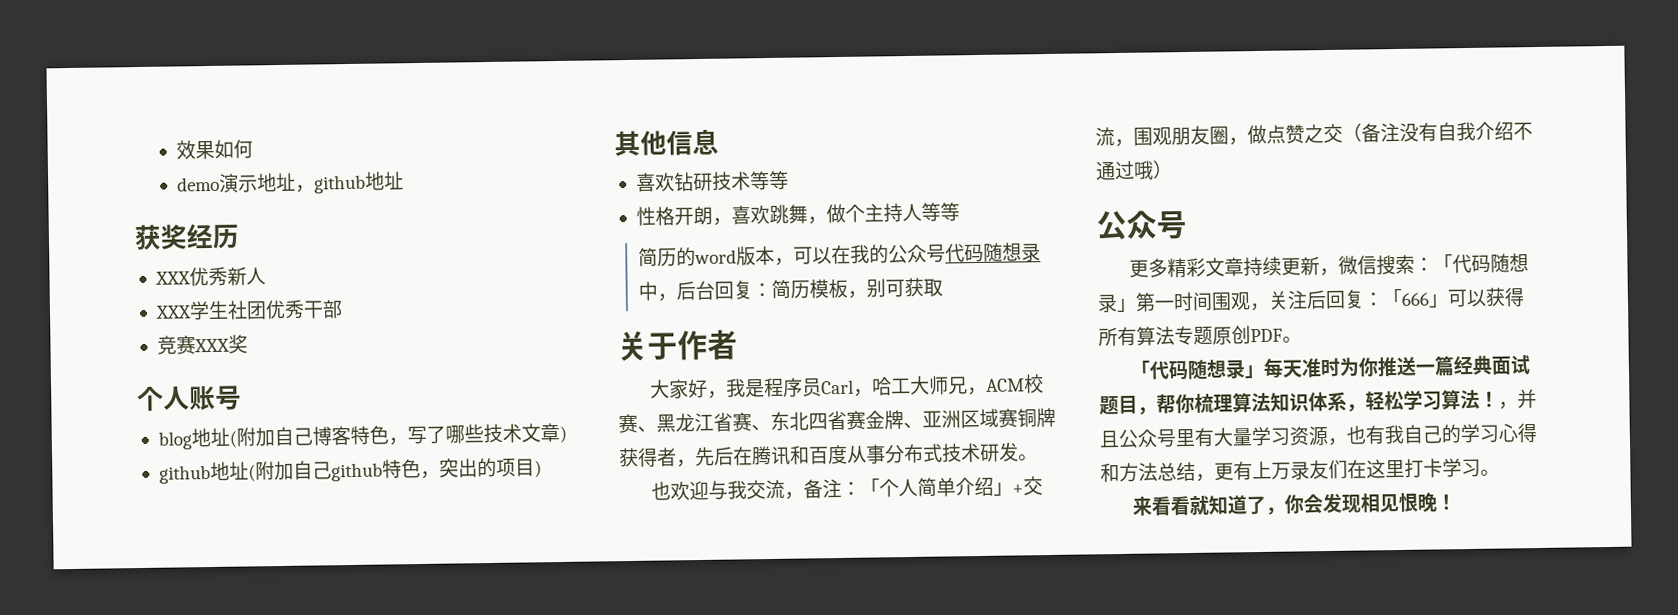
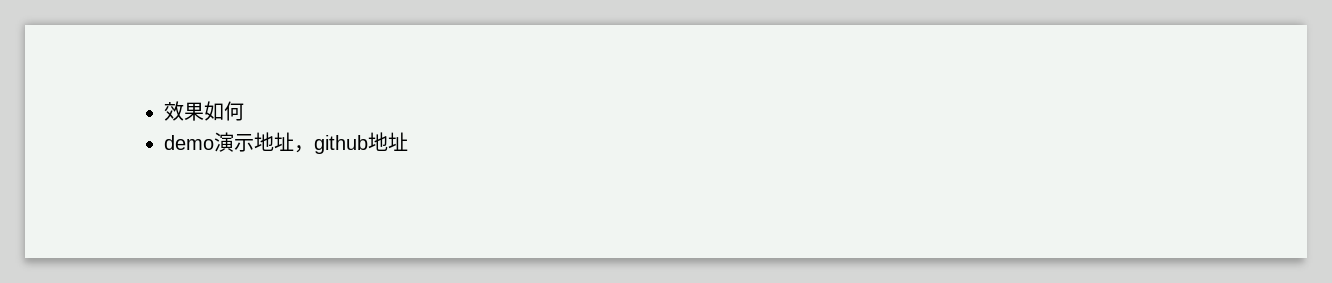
- 获奖经历
- XXX优秀新人
- XXX学生社团优秀干部
- 竞赛XXX奖
- 个人账号
- blog地址(附加自己博客特色，写了哪些技术文章)
- github地址(附加自己github特色，突出的项目)
- 其他信息
- 喜欢钻研技术等等
- 性格开朗，喜欢跳舞，做个主持人等等
- 简历的word版本，可以在我的公众号代码随想录中，后台回复：简历模板，别可获取
- 关于作者
- 大家好，我是程序员Carl，哈工大师兄，ACM校赛、黑龙江省赛、东北四省赛金牌、亚洲区域赛铜牌获得者，先后在腾讯和百度从事分布式技术研发。
- 也欢迎与我交流，备注：「个人简单介绍」+交流，围观朋友圈，做点赞之交（备注没有自我介绍不通过哦）
- 公众号
- 更多精彩文章持续更新，微信搜索：「代码随想录」第一时间围观，关注后回复：「666」可以获得所有算法专题原创PDF。
- 「代码随想录」每天准时为你推送一篇经典面试题目，帮你梳理算法知识体系，轻松学习算法！，并且公众号里有大量学习资源，也有我自己的学习心得和方法总结，更有上万录友们在这里打卡学习。
- 来看看就知道了，你会发现相见恨晚！

